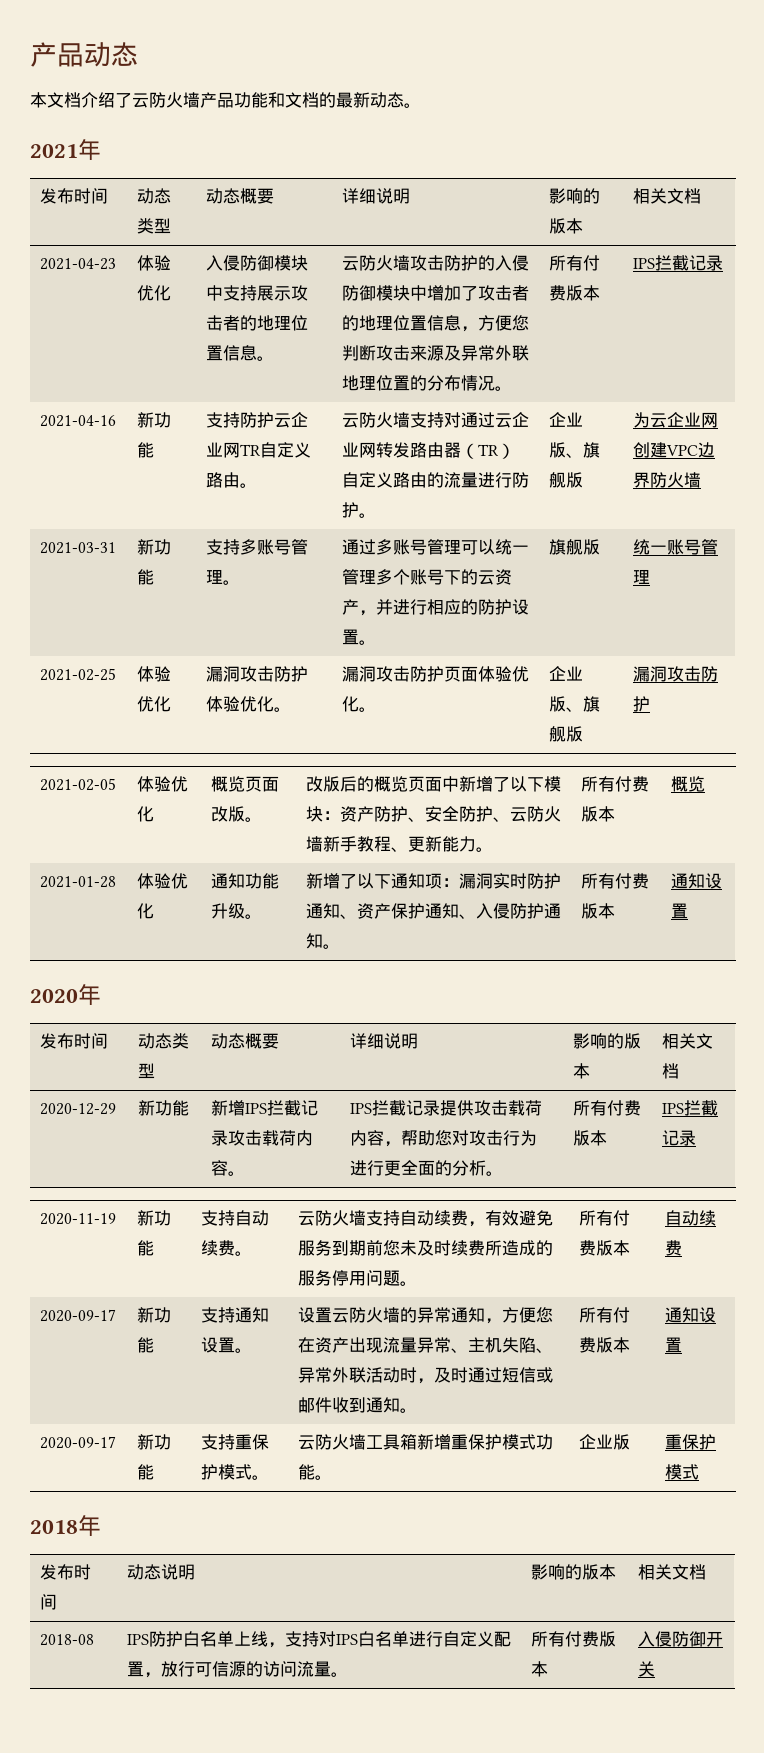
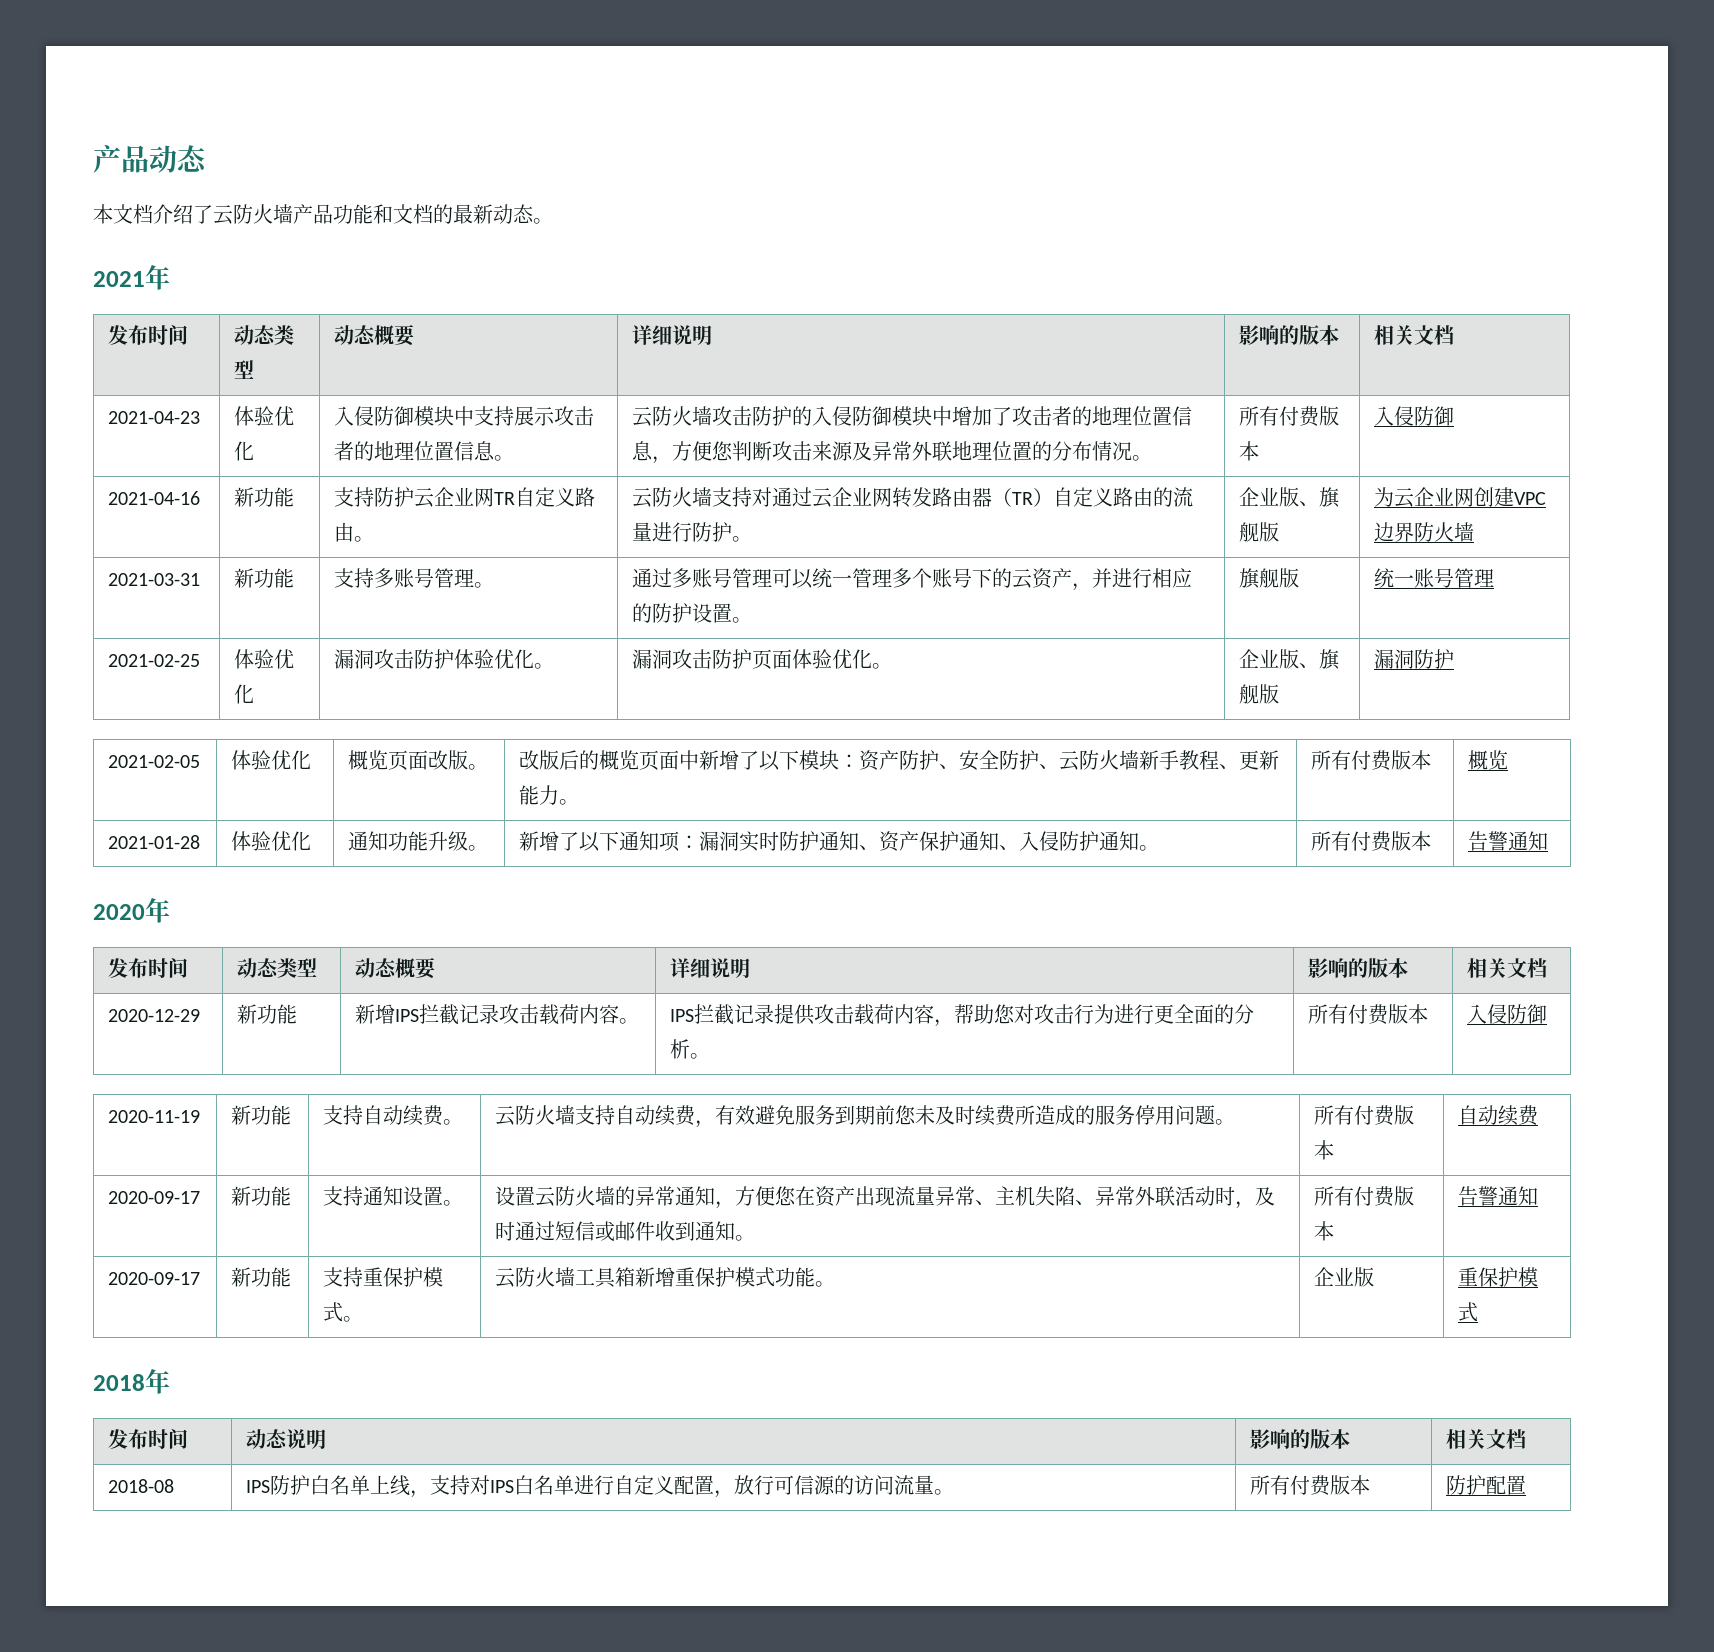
- 云防火墙攻击防护的入侵防御模块中增加了攻击者的地理位置信息，方便您判断攻击来源及异常外联地理位置的分布情况。 | 所有付费版本 | IPS拦截记录
+ 云防火墙攻击防护的入侵防御模块中增加了攻击者的地理位置信息，方便您判断攻击来源及异常外联地理位置的分布情况。 | 所有付费版本 | 入侵防御
- 2021-02-25 | 体验优化 | 漏洞攻击防护体验优化。 | 漏洞攻击防护页面体验优化。 | 企业版、旗舰版 | 漏洞攻击防护
+ 2021-02-25 | 体验优化 | 漏洞攻击防护体验优化。 | 漏洞攻击防护页面体验优化。 | 企业版、旗舰版 | 漏洞防护
- 2021-01-28 | 体验优化 | 通知功能升级。 | 新增了以下通知项：漏洞实时防护通知、资产保护通知、入侵防护通知。 | 所有付费版本 | 通知设置
+ 2021-01-28 | 体验优化 | 通知功能升级。 | 新增了以下通知项：漏洞实时防护通知、资产保护通知、入侵防护通知。 | 所有付费版本 | 告警通知
- 2020-12-29 | 新功能 | 新增IPS拦截记录攻击载荷内容。 | IPS拦截记录提供攻击载荷内容，帮助您对攻击行为进行更全面的分析。 | 所有付费版本 | IPS拦截记录
+ 2020-12-29 | 新功能 | 新增IPS拦截记录攻击载荷内容。 | IPS拦截记录提供攻击载荷内容，帮助您对攻击行为进行更全面的分析。 | 所有付费版本 | 入侵防御
- 2020-09-17 | 新功能 | 支持通知设置。 | 设置云防火墙的异常通知，方便您在资产出现流量异常、主机失陷、异常外联活动时，及时通过短信或邮件收到通知。 | 所有付费版本 | 通知设置
+ 2020-09-17 | 新功能 | 支持通知设置。 | 设置云防火墙的异常通知，方便您在资产出现流量异常、主机失陷、异常外联活动时，及时通过短信或邮件收到通知。 | 所有付费版本 | 告警通知
- 2018-08 | IPS防护白名单上线，支持对IPS白名单进行自定义配置，放行可信源的访问流量。 | 所有付费版本 | 入侵防御开关
+ 2018-08 | IPS防护白名单上线，支持对IPS白名单进行自定义配置，放行可信源的访问流量。 | 所有付费版本 | 防护配置

